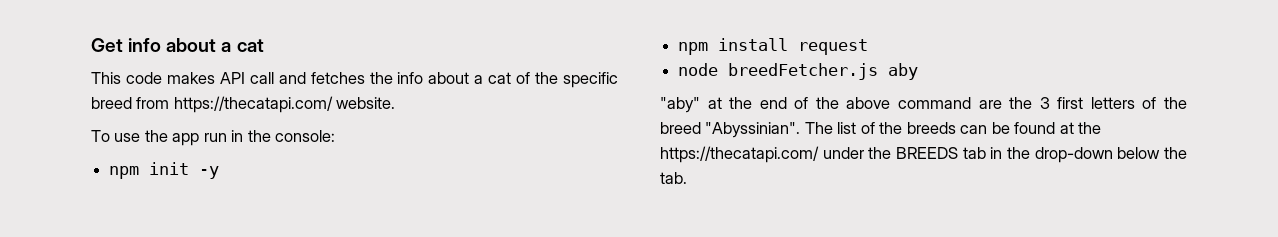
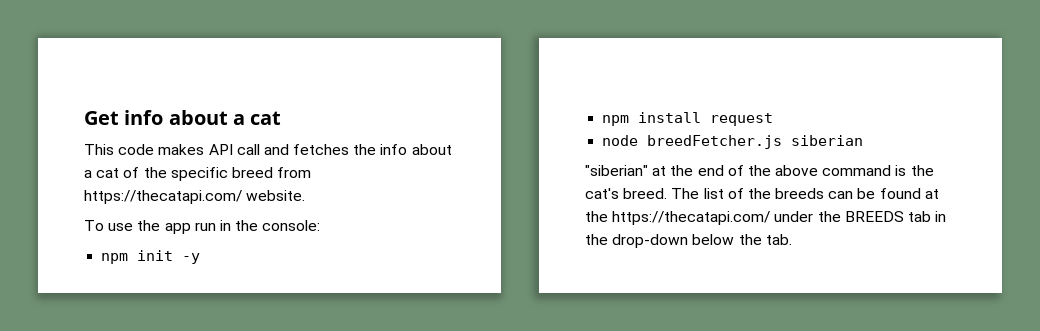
- node breedFetcher.js aby
- "aby" at the end of the above command are the 3 first letters of the breed "Abyssinian".
+ node breedFetcher.js siberian
+ "siberian" at the end of the above command is the cat's breed.

